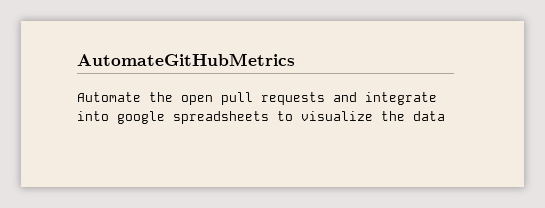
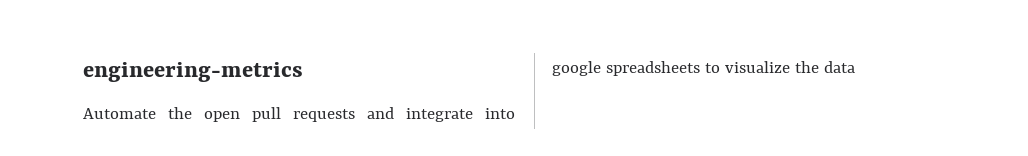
- AutomateGitHubMetrics
+ engineering-metrics

